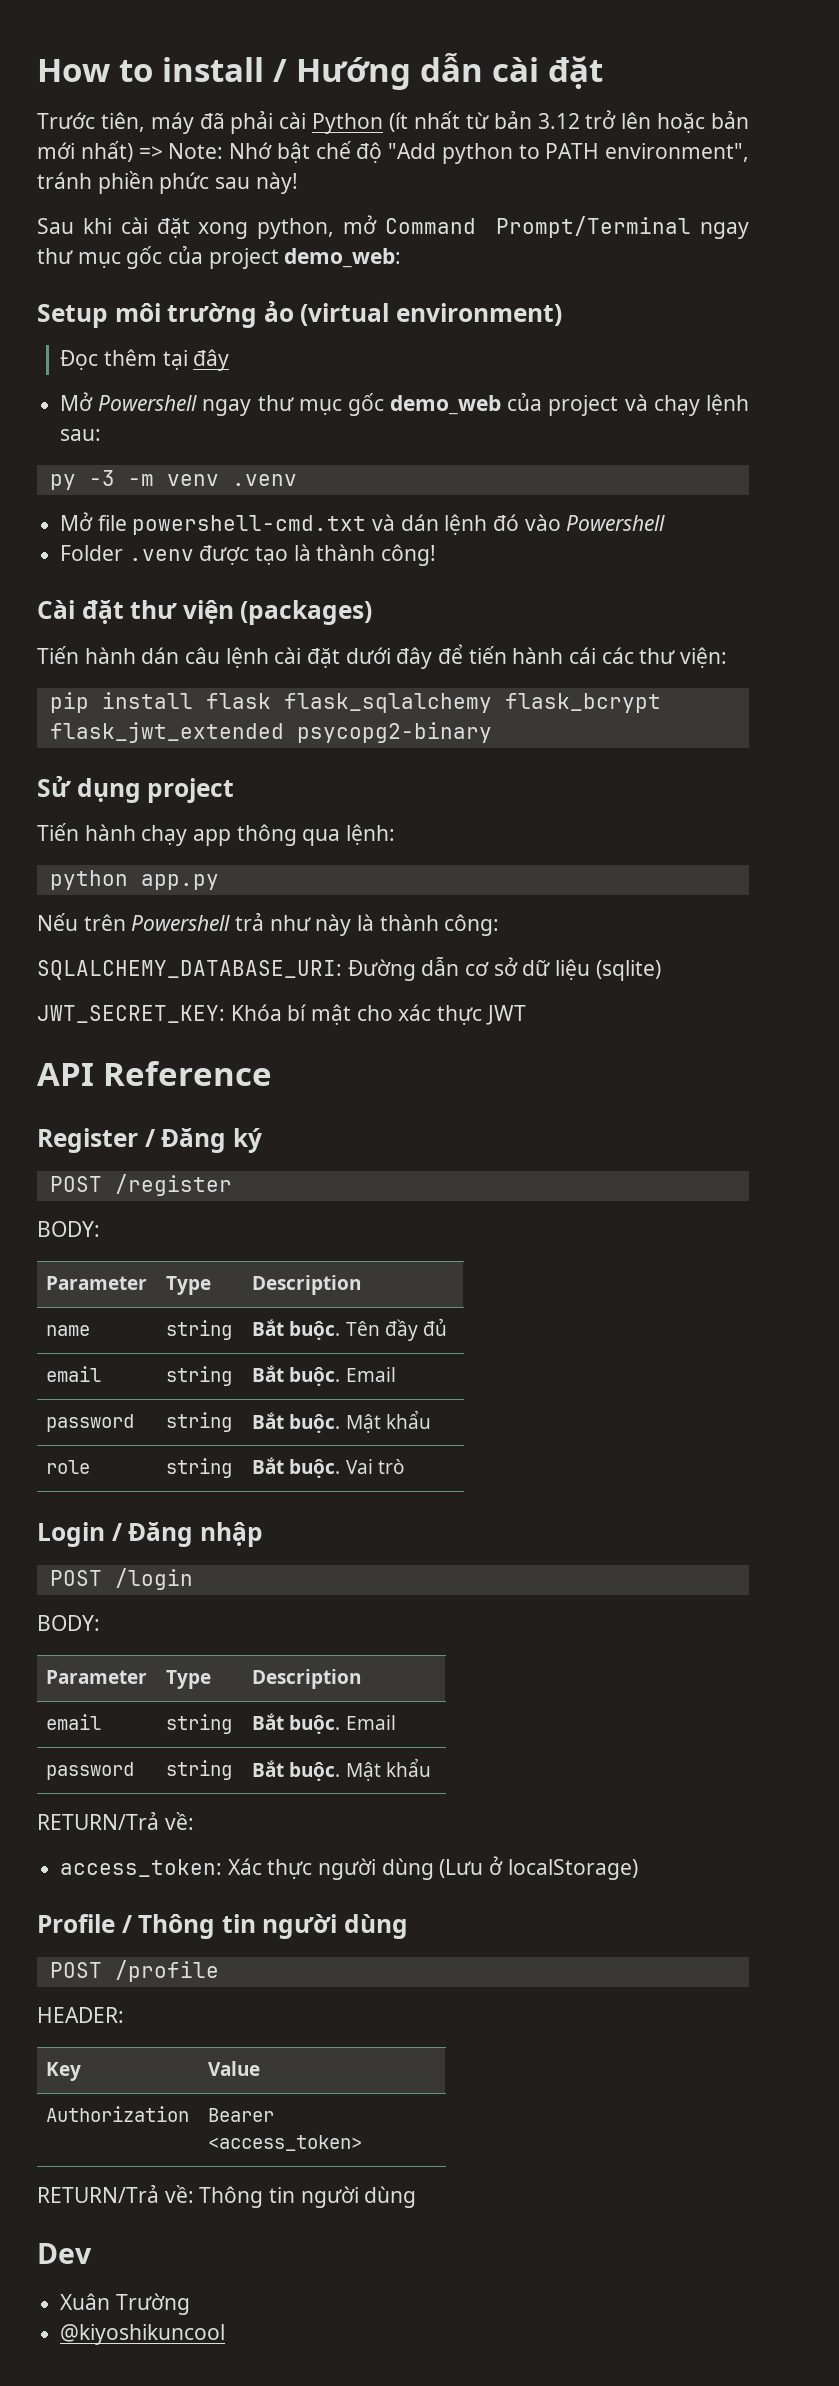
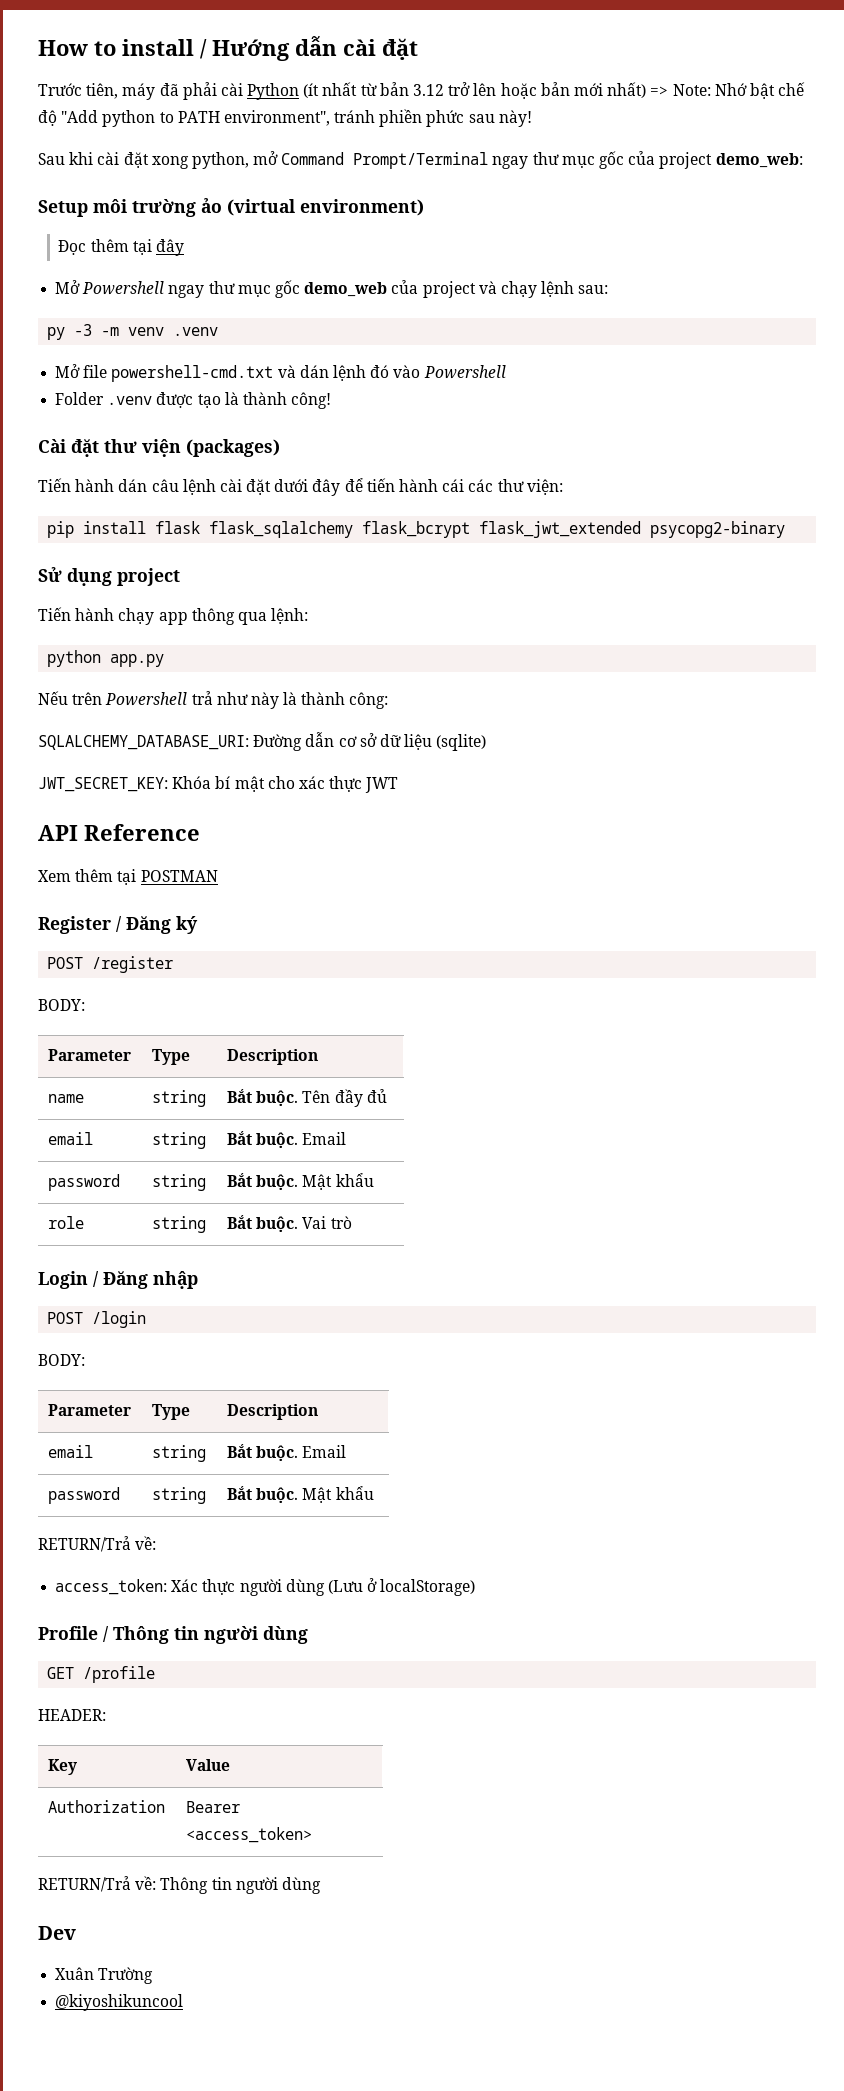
+ Xem thêm tại POSTMAN
- POST /profile
+ GET /profile

